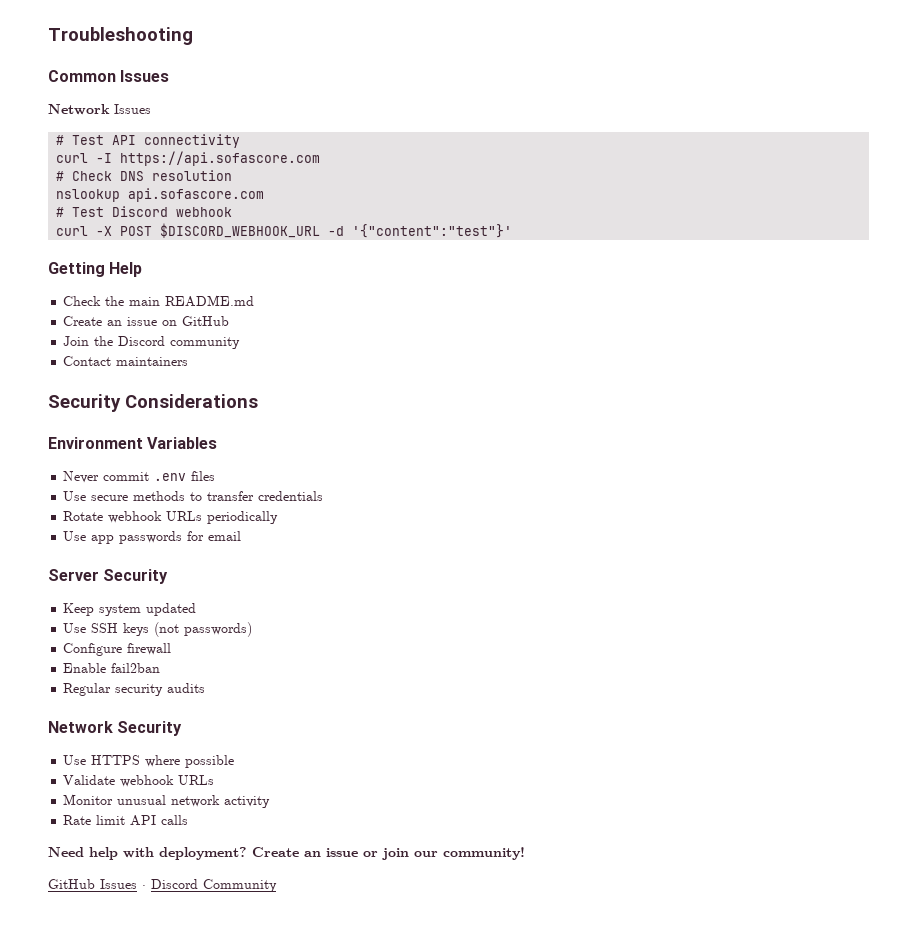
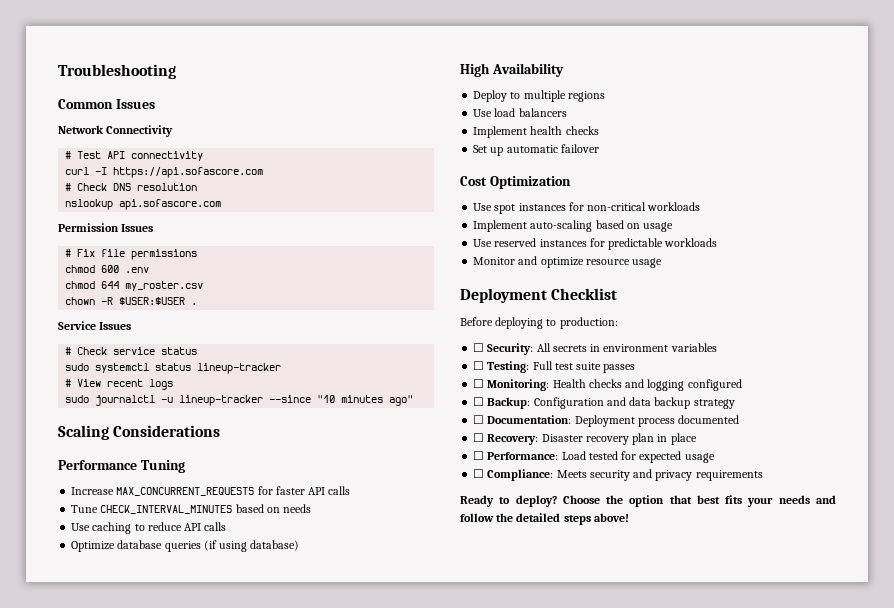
- Network Issues
+ Network Connectivity
- # Test Discord webhook
- curl -X POST $DISCORD_WEBHOOK_URL -d '{"content":"test"}'
- Getting Help
- Check the main README.md
- Create an issue on GitHub
- Join the Discord community
- Contact maintainers
- Security Considerations
- Environment Variables
- Never commit .env files
- Use secure methods to transfer credentials
- Rotate webhook URLs periodically
- Use app passwords for email
- Server Security
- Keep system updated
- Use SSH keys (not passwords)
- Configure firewall
- Enable fail2ban
- Regular security audits
- Network Security
- Use HTTPS where possible
- Validate webhook URLs
- Monitor unusual network activity
- Rate limit API calls
- Need help with deployment? Create an issue or join our community!
- GitHub Issues · Discord Community
+ Permission Issues
+ # Fix file permissions
+ chmod 600 .env
+ chmod 644 my_roster.csv
+ chown -R $USER:$USER .
+ Service Issues
+ # Check service status
+ sudo systemctl status lineup-tracker
+ # View recent logs
+ sudo journalctl -u lineup-tracker --since "10 minutes ago"
+ Scaling Considerations
+ Performance Tuning
+ Increase MAX_CONCURRENT_REQUESTS for faster API calls
+ Tune CHECK_INTERVAL_MINUTES based on needs
+ Use caching to reduce API calls
+ Optimize database queries (if using database)
+ High Availability
+ Deploy to multiple regions
+ Use load balancers
+ Implement health checks
+ Set up automatic failover
+ Cost Optimization
+ Use spot instances for non-critical workloads
+ Implement auto-scaling based on usage
+ Use reserved instances for predictable workloads
+ Monitor and optimize resource usage
+ Deployment Checklist
+ Before deploying to production:
+ ☐ Security: All secrets in environment variables
+ ☐ Testing: Full test suite passes
+ ☐ Monitoring: Health checks and logging configured
+ ☐ Backup: Configuration and data backup strategy
+ ☐ Documentation: Deployment process documented
+ ☐ Recovery: Disaster recovery plan in place
+ ☐ Performance: Load tested for expected usage
+ ☐ Compliance: Meets security and privacy requirements
+ Ready to deploy? Choose the option that best fits your needs and follow the detailed steps above!

